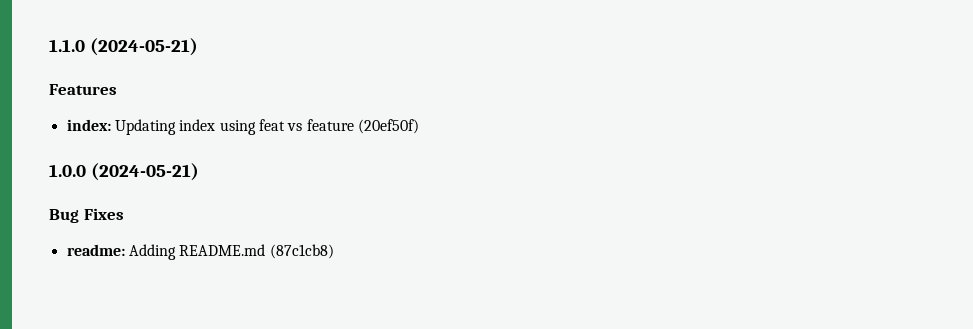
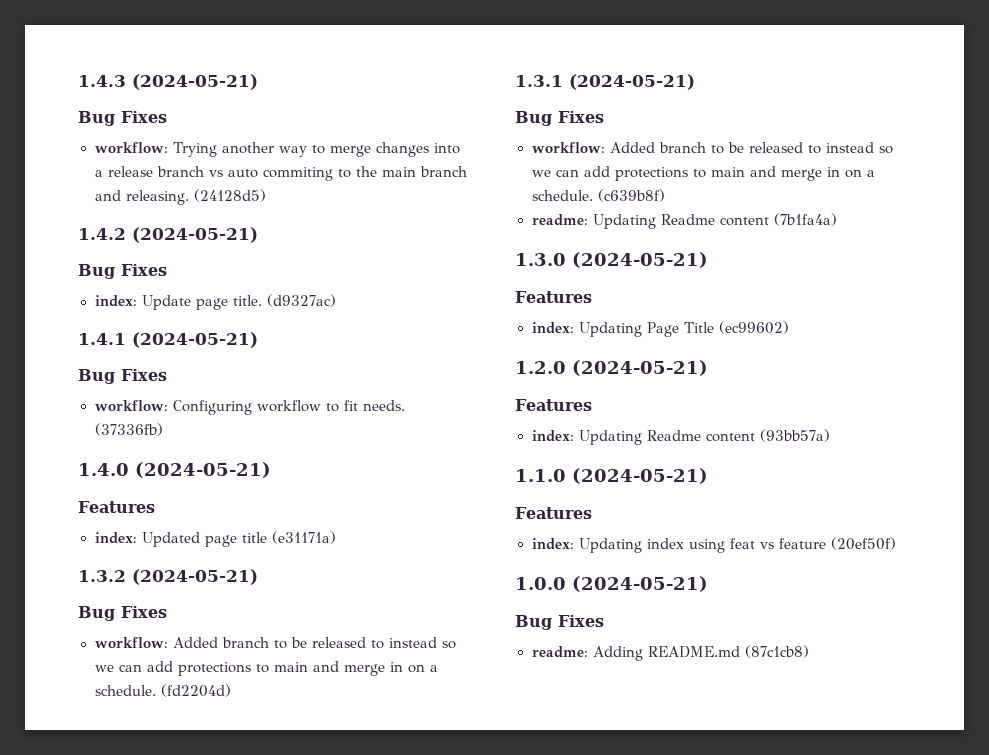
+ 1.4.3 (2024-05-21)
+ Bug Fixes
+ workflow: Trying another way to merge changes into a release branch vs auto commiting to the main branch and releasing. (24128d5)
+ 1.4.2 (2024-05-21)
+ Bug Fixes
+ index: Update page title. (d9327ac)
+ 1.4.1 (2024-05-21)
+ Bug Fixes
+ workflow: Configuring workflow to fit needs. (37336fb)
+ 1.4.0 (2024-05-21)
+ Features
+ index: Updated page title (e31171a)
+ 1.3.2 (2024-05-21)
+ Bug Fixes
+ workflow: Added branch to be released to instead so we can add protections to main and merge in on a schedule. (fd2204d)
+ 1.3.1 (2024-05-21)
+ Bug Fixes
+ workflow: Added branch to be released to instead so we can add protections to main and merge in on a schedule. (c639b8f)
+ readme: Updating Readme content (7b1fa4a)
+ 1.3.0 (2024-05-21)
+ Features
+ index: Updating Page Title (ec99602)
+ 1.2.0 (2024-05-21)
+ Features
+ index: Updating Readme content (93bb57a)

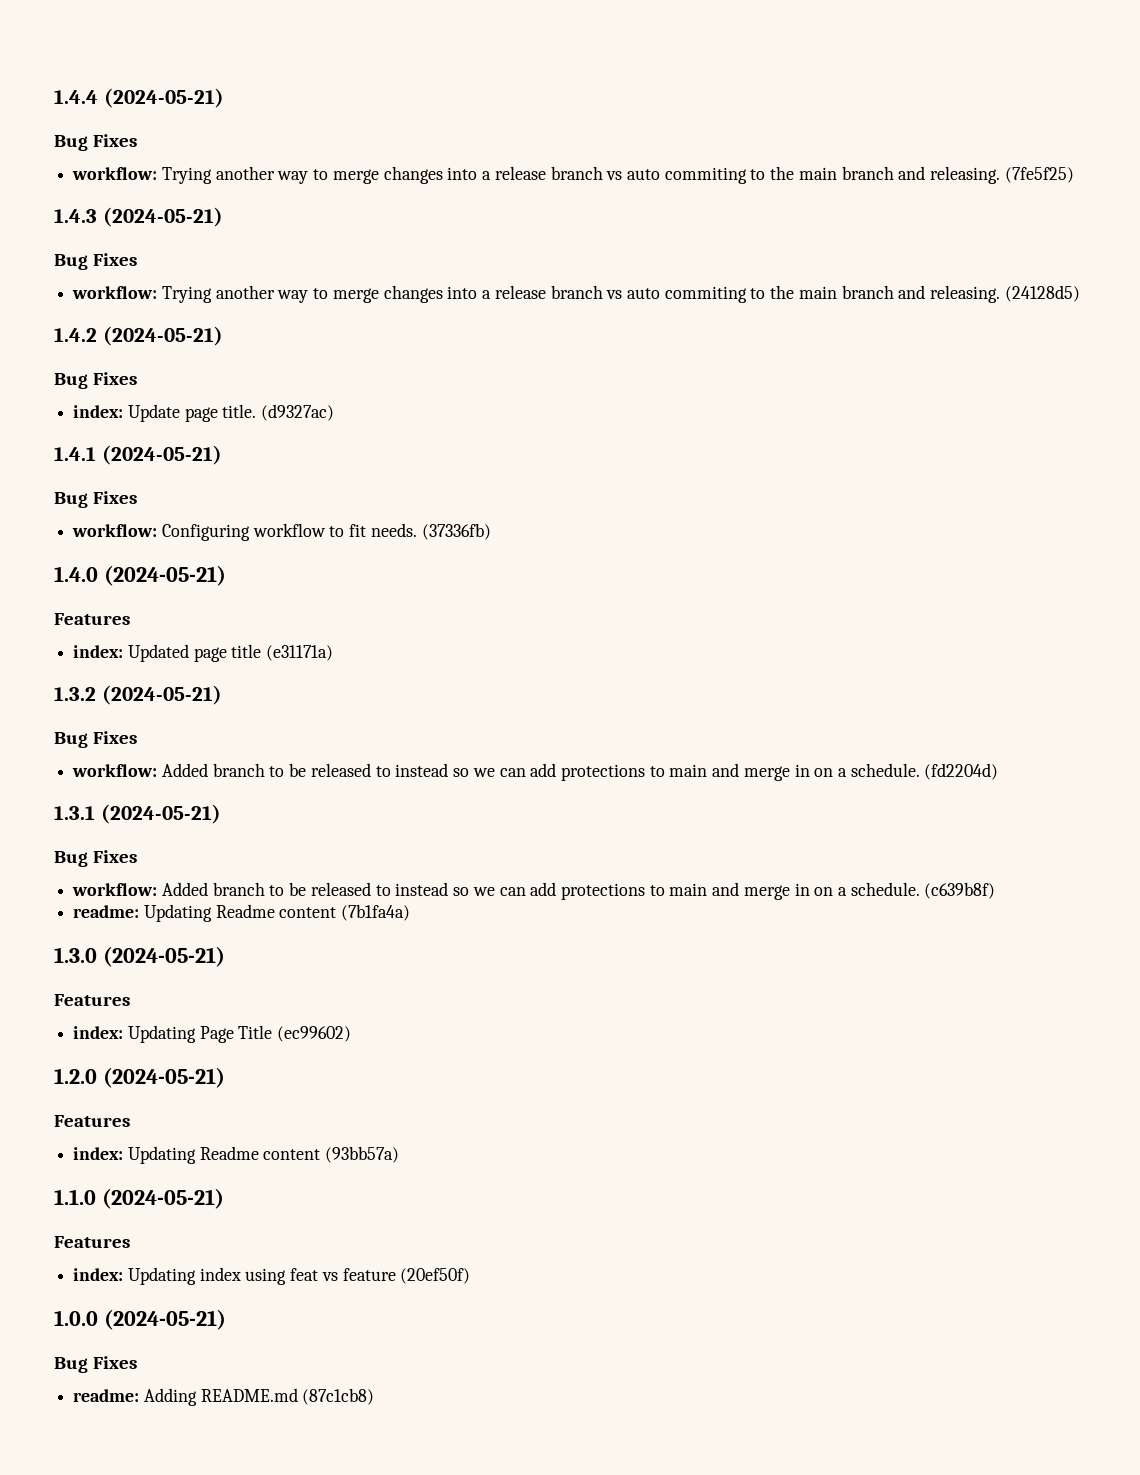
+ 1.4.4 (2024-05-21)
+ Bug Fixes
+ workflow: Trying another way to merge changes into a release branch vs auto commiting to the main branch and releasing. (7fe5f25)

